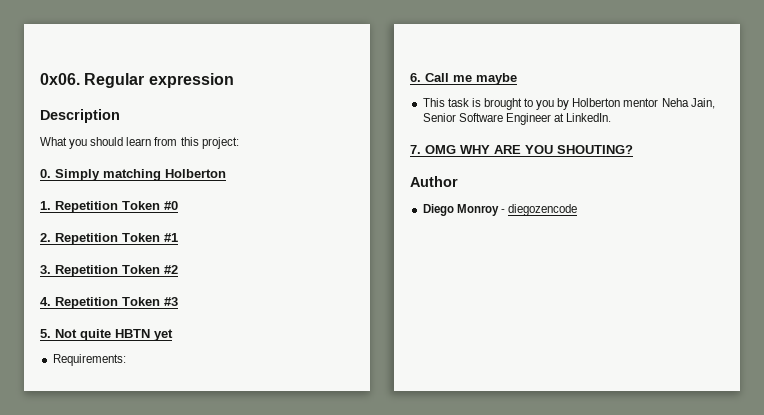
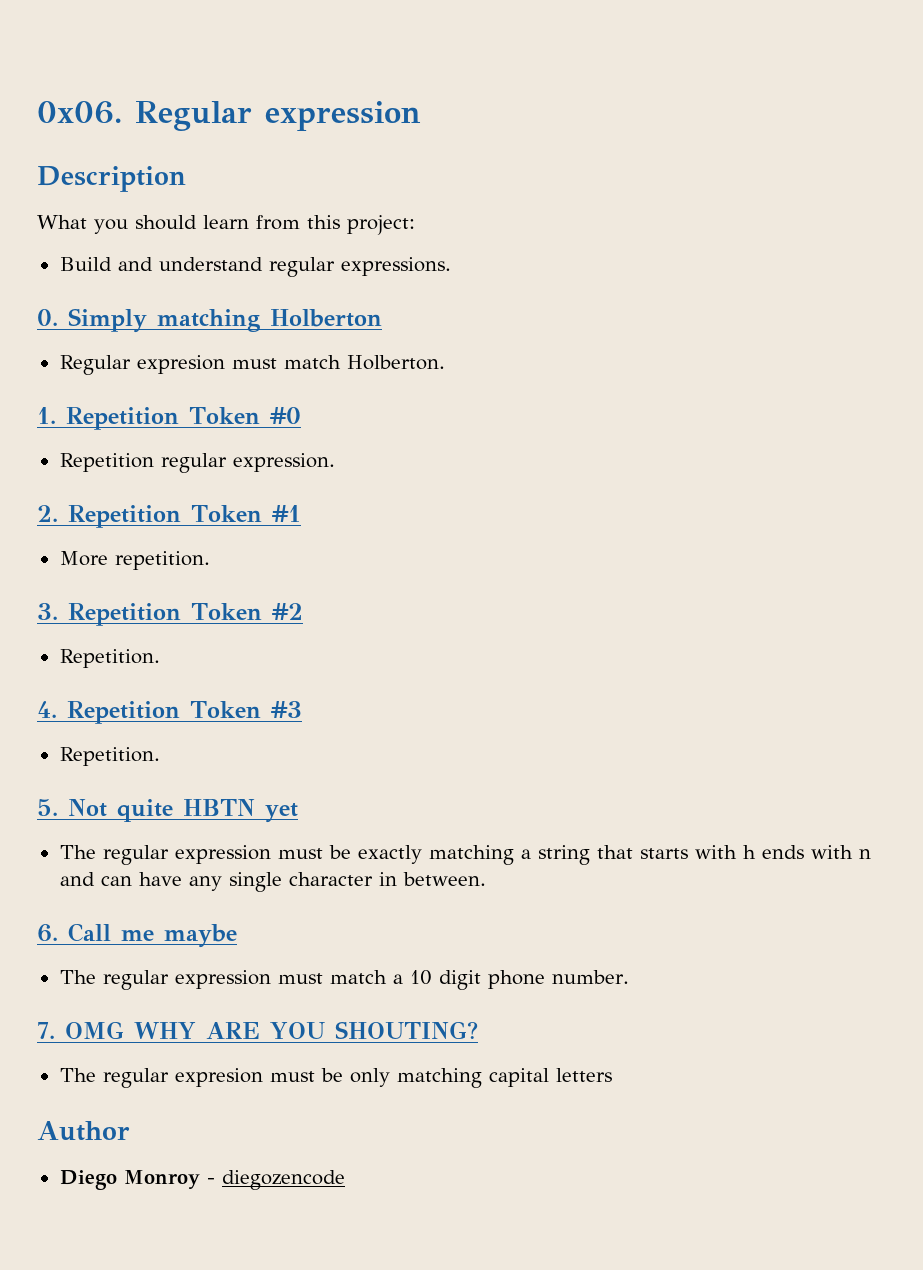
+ Build and understand regular expressions.
+ Regular expresion must match Holberton.
+ Repetition regular expression.
+ More repetition.
  3. Repetition Token #2
+ Repetition.
  4. Repetition Token #3
+ Repetition.
- Requirements:
+ The regular expression must be exactly matching a string that starts with h ends with n and can have any single character in between.
  6. Call me maybe
- This task is brought to you by Holberton mentor Neha Jain, Senior Software Engineer at LinkedIn.
+ The regular expression must match a 10 digit phone number.
+ The regular expresion must be only matching capital letters

